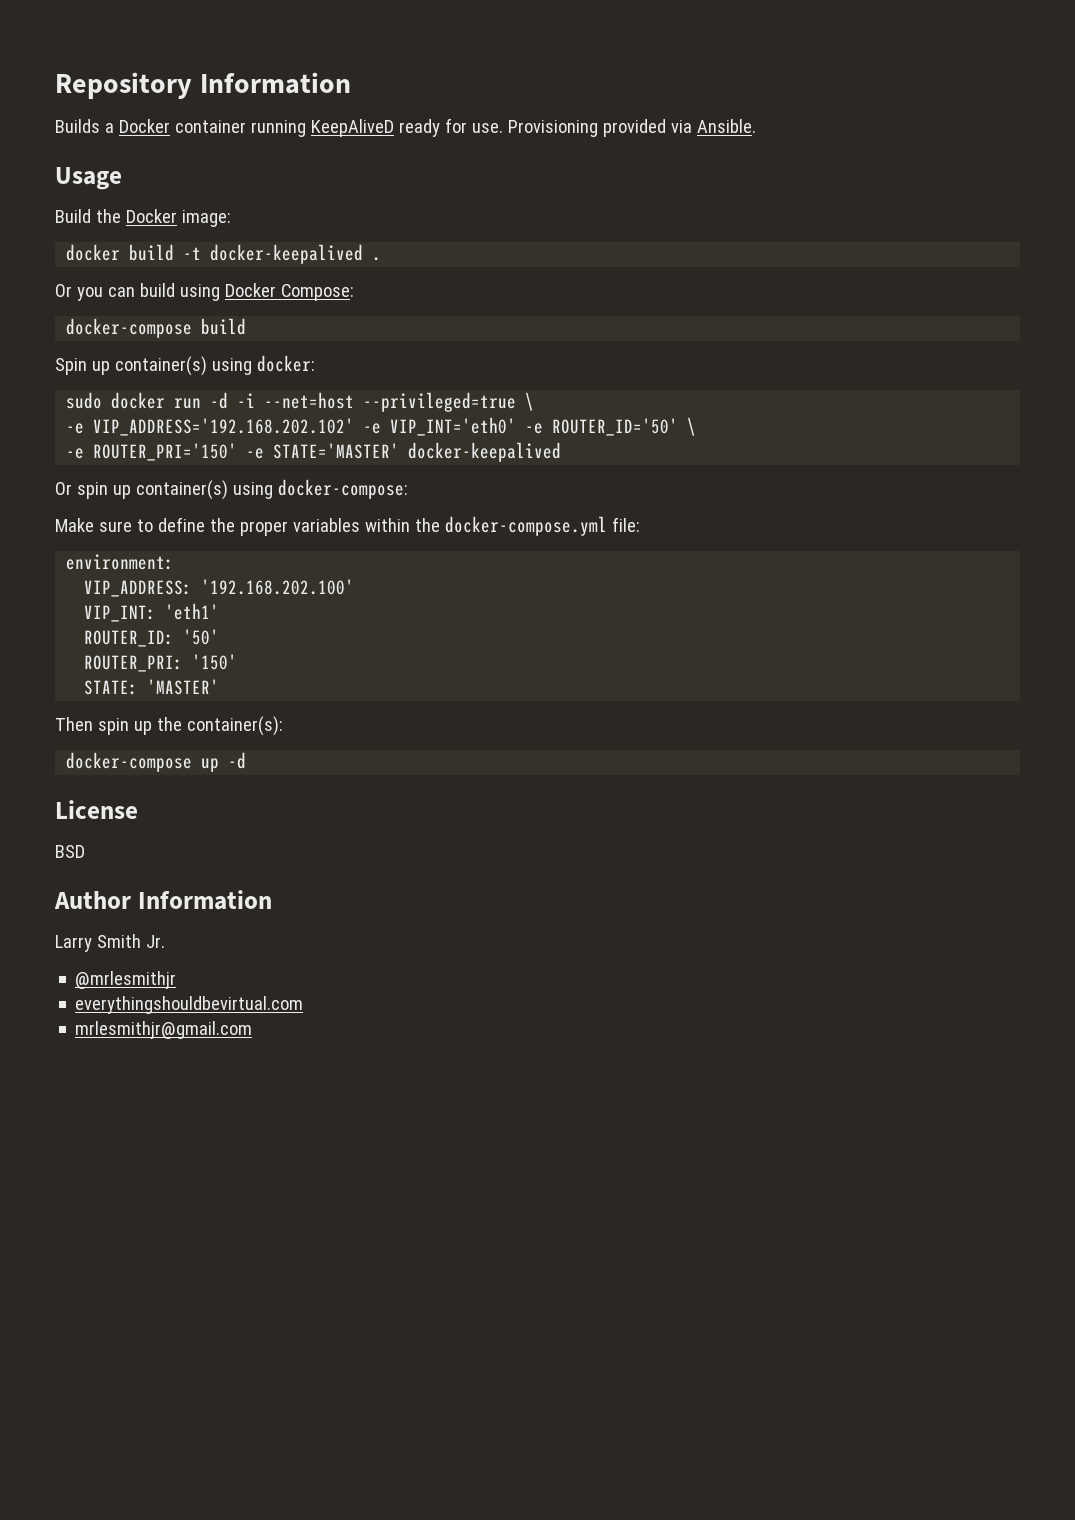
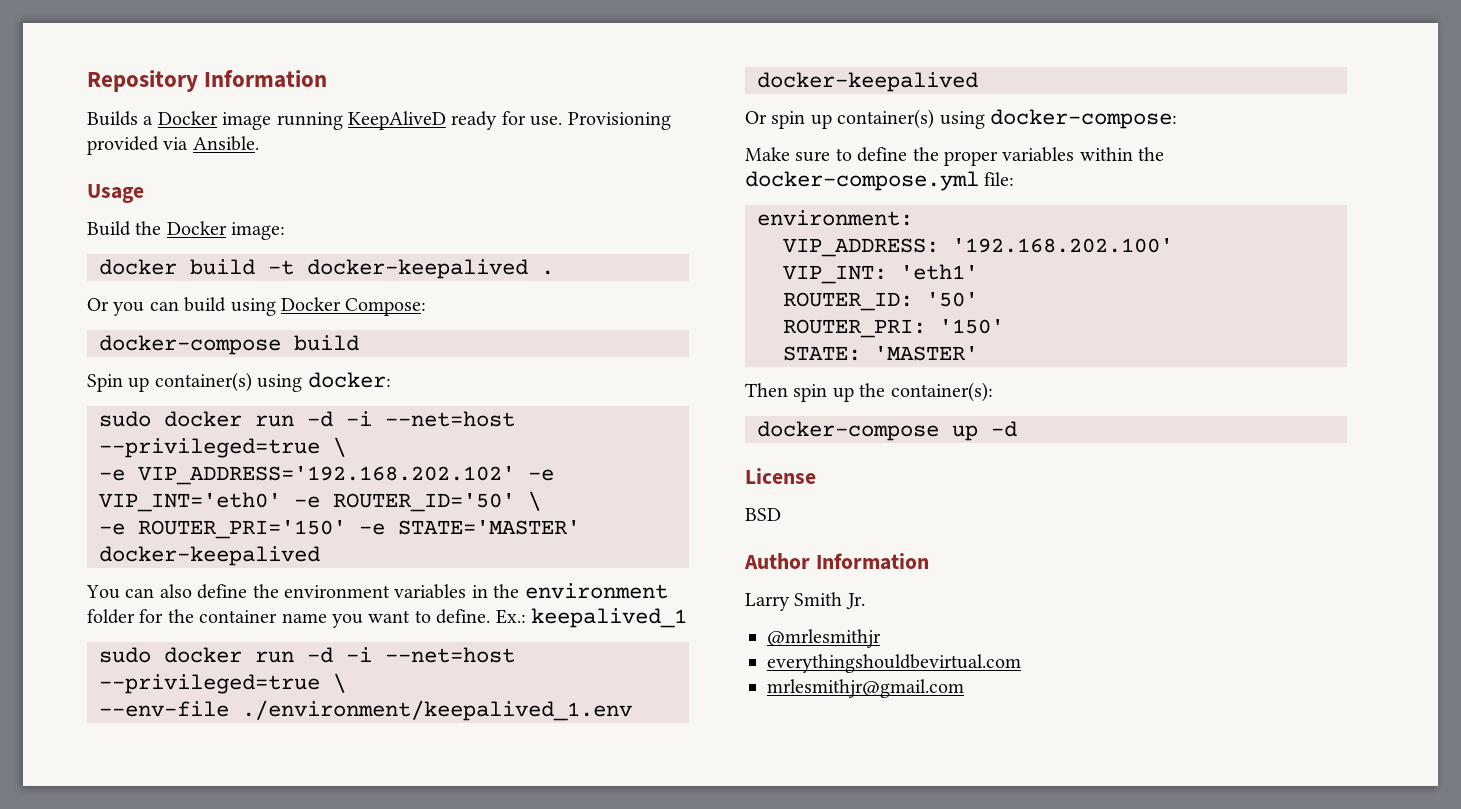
- Builds a Docker container running KeepAliveD ready for use.
+ Builds a Docker image running KeepAliveD ready for use.
+ You can also define the environment variables in the environment folder for the container name you want to define. Ex.: keepalived_1
+ sudo docker run -d -i --net=host --privileged=true \
+ --env-file ./environment/keepalived_1.env docker-keepalived

